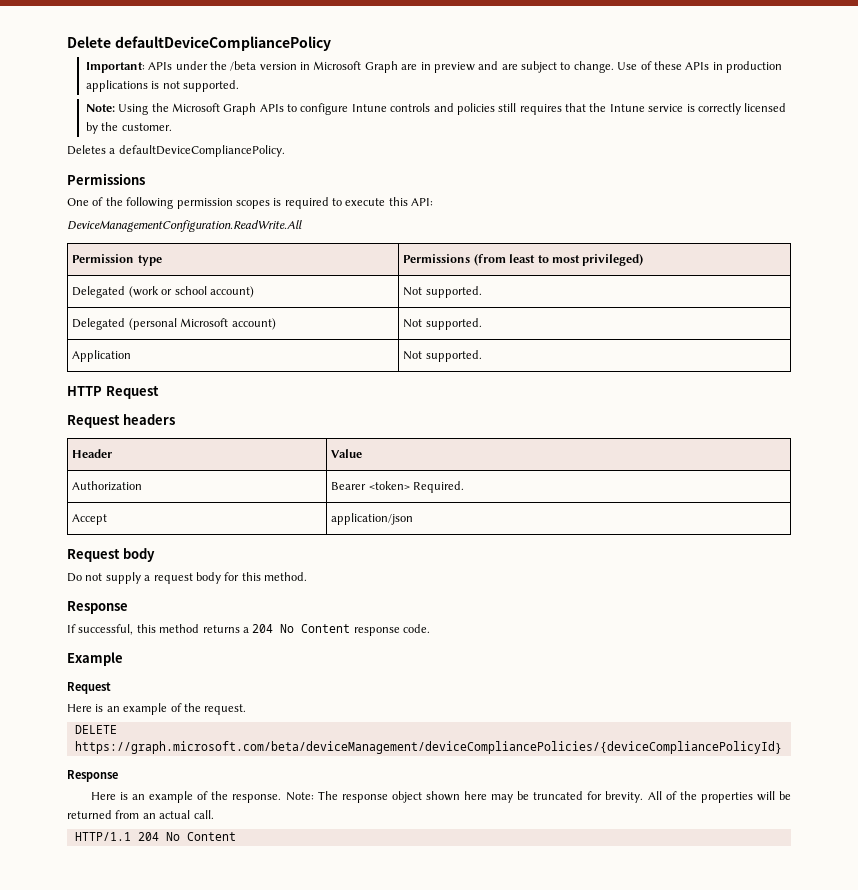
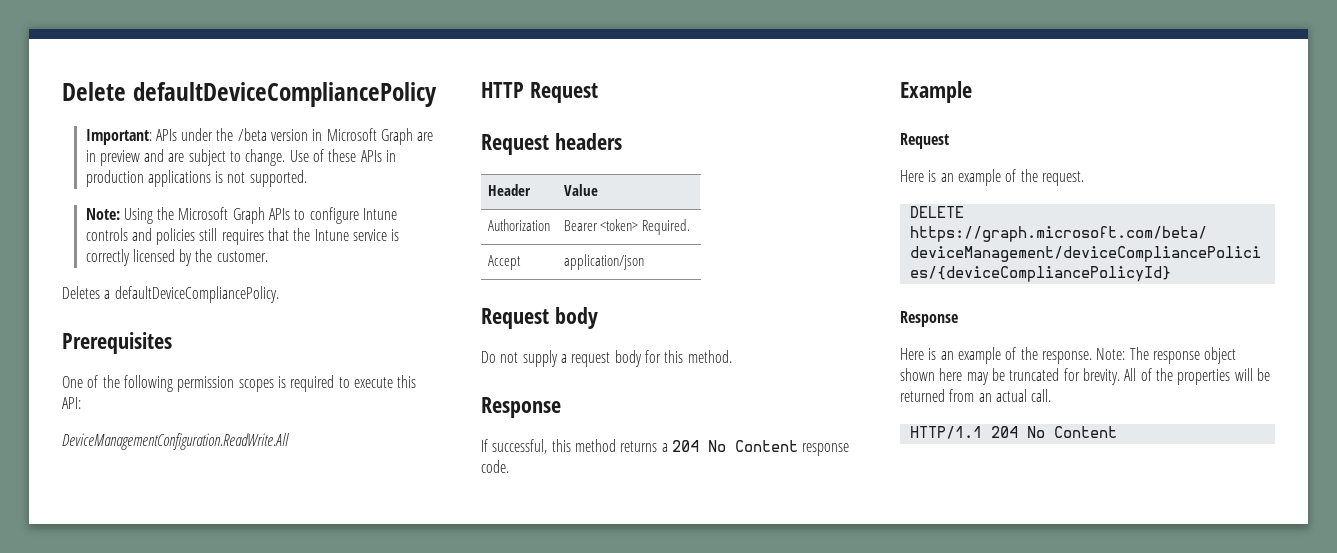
  Deletes a defaultDeviceCompliancePolicy.
- Permissions
+ Prerequisites
- Permission type | Permissions (from least to most privileged)
- Delegated (work or school account) | Not supported.
- Delegated (personal Microsoft account) | Not supported.
- Application | Not supported.

